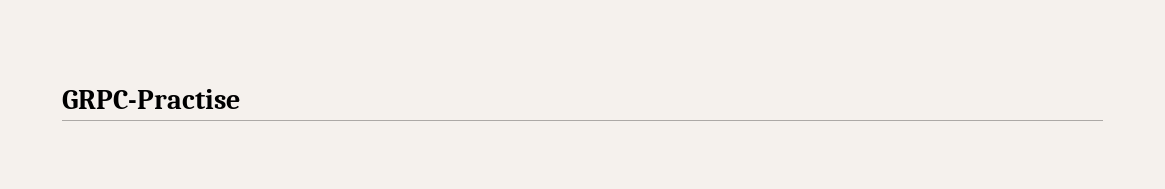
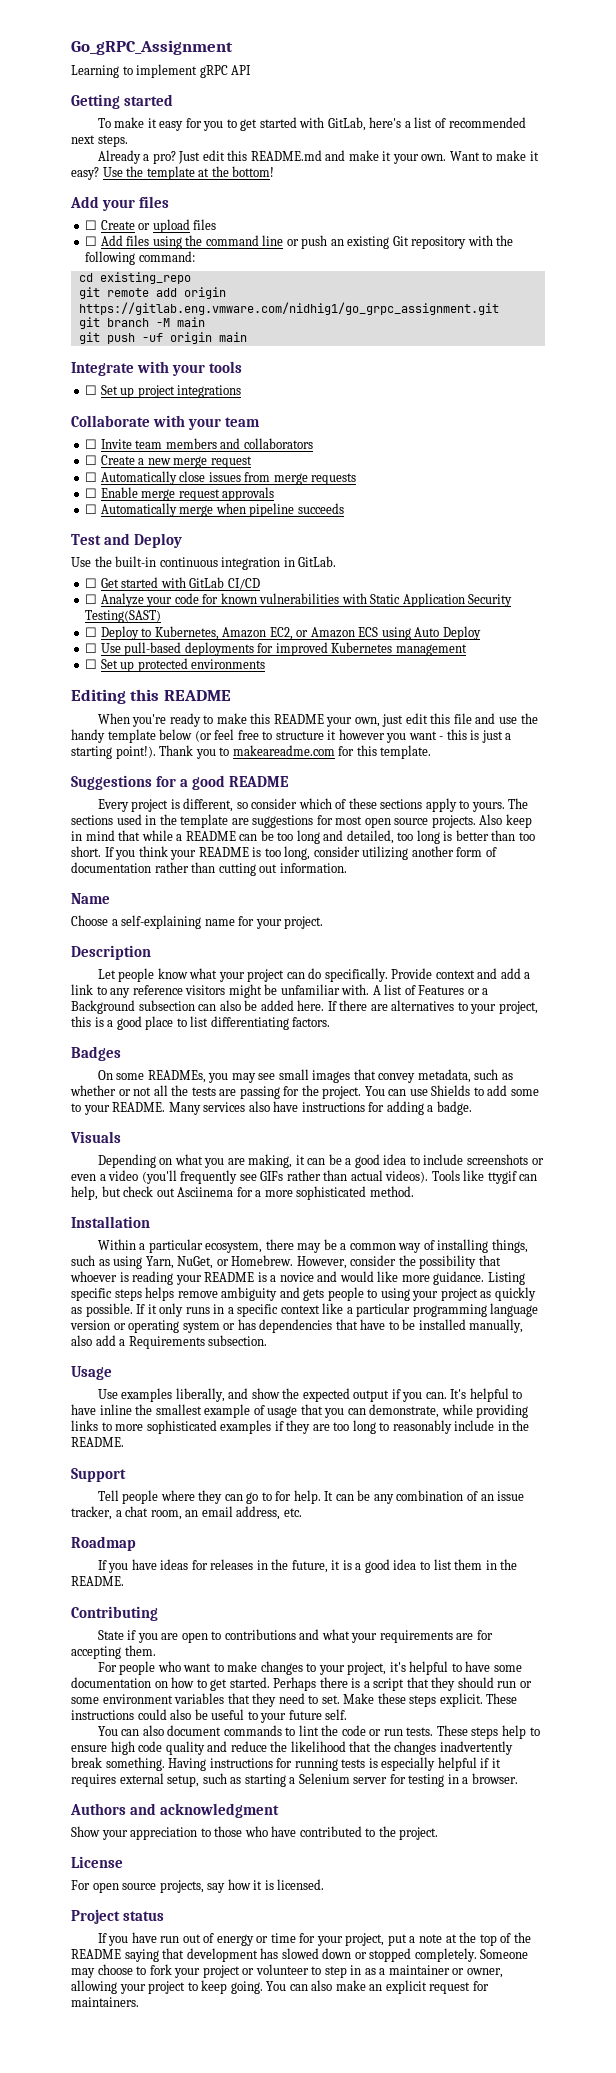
- GRPC-Practise
+ Go_gRPC_Assignment
+ Learning to implement gRPC API
+ Getting started
+ To make it easy for you to get started with GitLab, here's a list of recommended next steps.
+ Already a pro? Just edit this README.md and make it your own. Want to make it easy? Use the template at the bottom!
+ Add your files
+ ☐ Create or upload files
+ ☐ Add files using the command line or push an existing Git repository with the following command:
+ cd existing_repo
+ git remote add origin https://gitlab.eng.vmware.com/nidhig1/go_grpc_assignment.git
+ git branch -M main
+ git push -uf origin main
+ Integrate with your tools
+ ☐ Set up project integrations
+ Collaborate with your team
+ ☐ Invite team members and collaborators
+ ☐ Create a new merge request
+ ☐ Automatically close issues from merge requests
+ ☐ Enable merge request approvals
+ ☐ Automatically merge when pipeline succeeds
+ Test and Deploy
+ Use the built-in continuous integration in GitLab.
+ ☐ Get started with GitLab CI/CD
+ ☐ Analyze your code for known vulnerabilities with Static Application Security Testing(SAST)
+ ☐ Deploy to Kubernetes, Amazon EC2, or Amazon ECS using Auto Deploy
+ ☐ Use pull-based deployments for improved Kubernetes management
+ ☐ Set up protected environments
+ Editing this README
+ When you're ready to make this README your own, just edit this file and use the handy template below (or feel free to structure it however you want - this is just a starting point!). Thank you to makeareadme.com for this template.
+ Suggestions for a good README
+ Every project is different, so consider which of these sections apply to yours. The sections used in the template are suggestions for most open source projects. Also keep in mind that while a README can be too long and detailed, too long is better than too short. If you think your README is too long, consider utilizing another form of documentation rather than cutting out information.
+ Name
+ Choose a self-explaining name for your project.
+ Description
+ Let people know what your project can do specifically. Provide context and add a link to any reference visitors might be unfamiliar with. A list of Features or a Background subsection can also be added here. If there are alternatives to your project, this is a good place to list differentiating factors.
+ Badges
+ On some READMEs, you may see small images that convey metadata, such as whether or not all the tests are passing for the project. You can use Shields to add some to your README. Many services also have instructions for adding a badge.
+ Visuals
+ Depending on what you are making, it can be a good idea to include screenshots or even a video (you'll frequently see GIFs rather than actual videos). Tools like ttygif can help, but check out Asciinema for a more sophisticated method.
+ Installation
+ Within a particular ecosystem, there may be a common way of installing things, such as using Yarn, NuGet, or Homebrew. However, consider the possibility that whoever is reading your README is a novice and would like more guidance. Listing specific steps helps remove ambiguity and gets people to using your project as quickly as possible. If it only runs in a specific context like a particular programming language version or operating system or has dependencies that have to be installed manually, also add a Requirements subsection.
+ Usage
+ Use examples liberally, and show the expected output if you can. It's helpful to have inline the smallest example of usage that you can demonstrate, while providing links to more sophisticated examples if they are too long to reasonably include in the README.
+ Support
+ Tell people where they can go to for help. It can be any combination of an issue tracker, a chat room, an email address, etc.
+ Roadmap
+ If you have ideas for releases in the future, it is a good idea to list them in the README.
+ Contributing
+ State if you are open to contributions and what your requirements are for accepting them.
+ For people who want to make changes to your project, it's helpful to have some documentation on how to get started. Perhaps there is a script that they should run or some environment variables that they need to set. Make these steps explicit. These instructions could also be useful to your future self.
+ You can also document commands to lint the code or run tests. These steps help to ensure high code quality and reduce the likelihood that the changes inadvertently break something. Having instructions for running tests is especially helpful if it requires external setup, such as starting a Selenium server for testing in a browser.
+ Authors and acknowledgment
+ Show your appreciation to those who have contributed to the project.
+ License
+ For open source projects, say how it is licensed.
+ Project status
+ If you have run out of energy or time for your project, put a note at the top of the README saying that development has slowed down or stopped completely. Someone may choose to fork your project or volunteer to step in as a maintainer or owner, allowing your project to keep going. You can also make an explicit request for maintainers.

